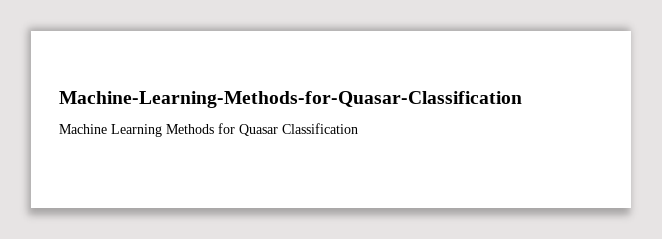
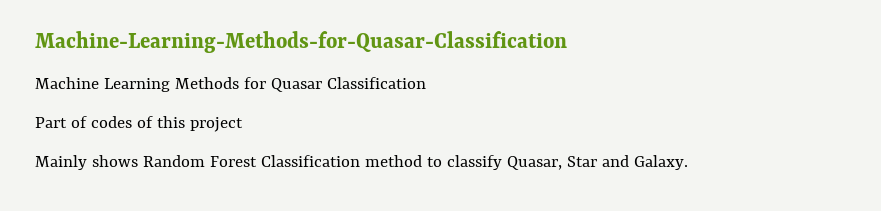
+ Part of codes of this project
+ Mainly shows Random Forest Classification method to classify Quasar, Star and Galaxy.

